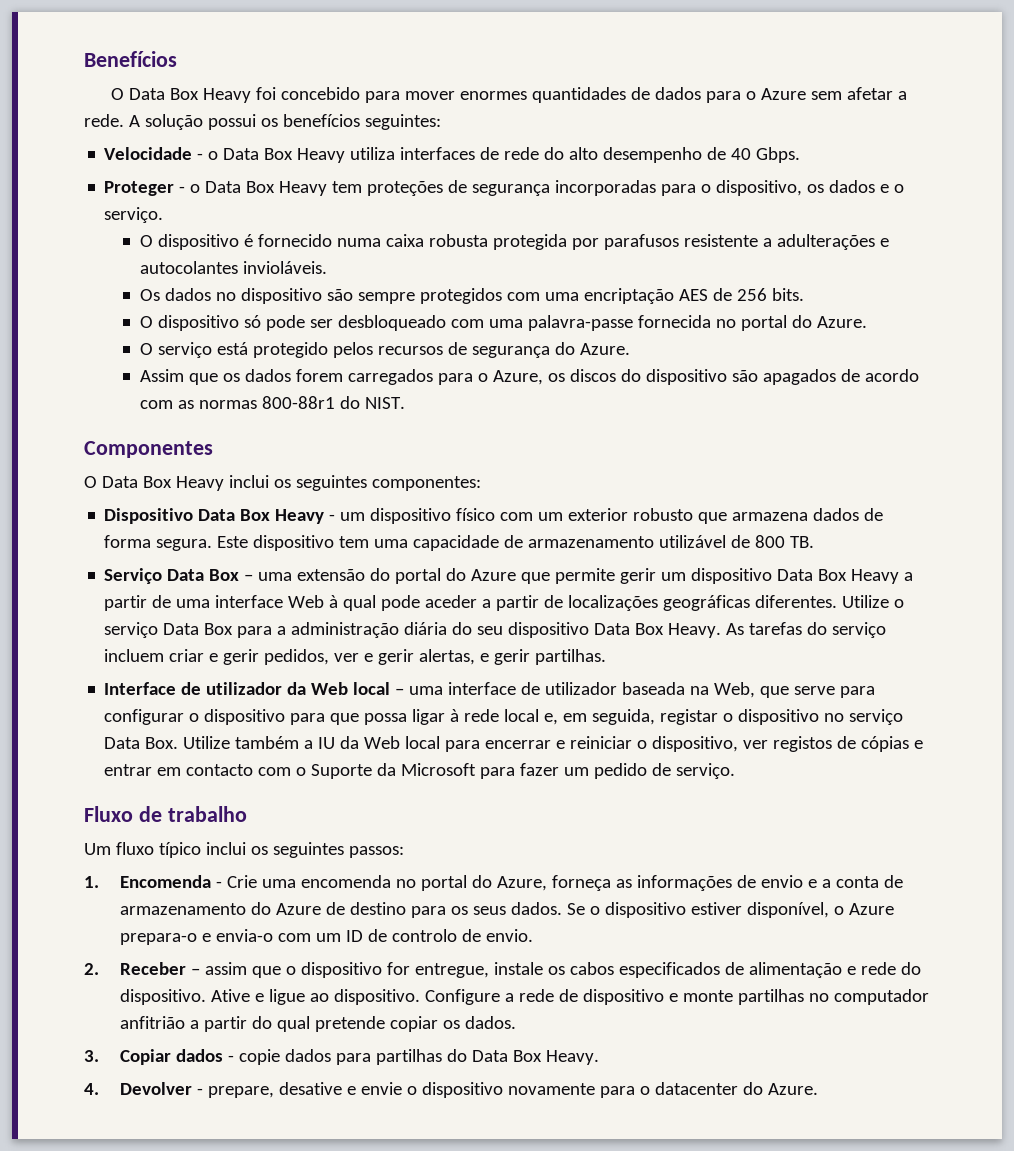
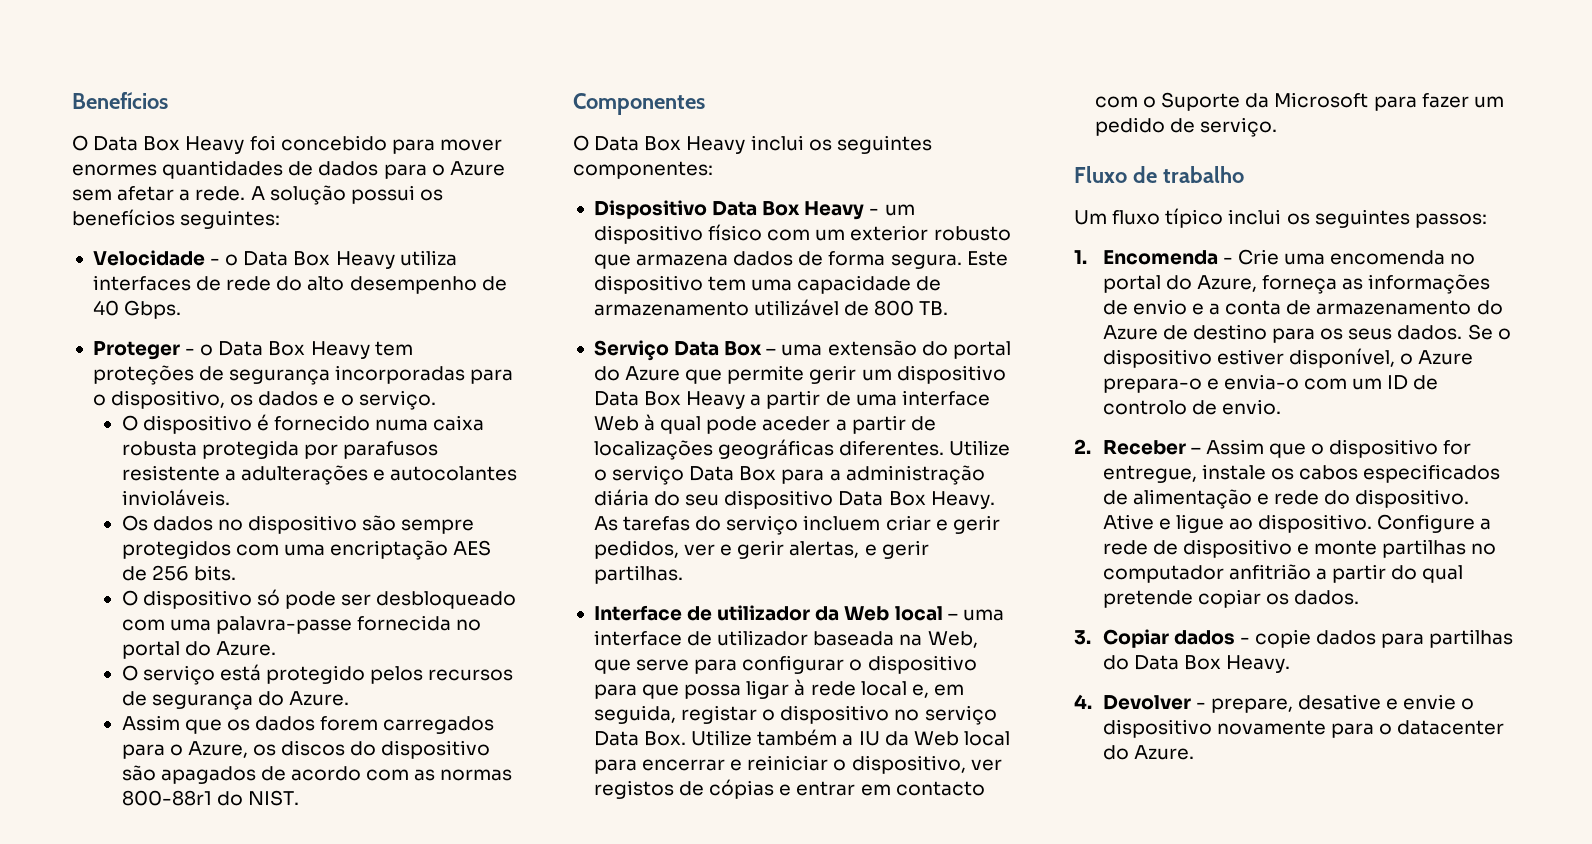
- 2. Receber – assim que o dispositivo for entregue, instale os cabos especificados de alimentação e rede do dispositivo.
+ 2. Receber – Assim que o dispositivo for entregue, instale os cabos especificados de alimentação e rede do dispositivo.

